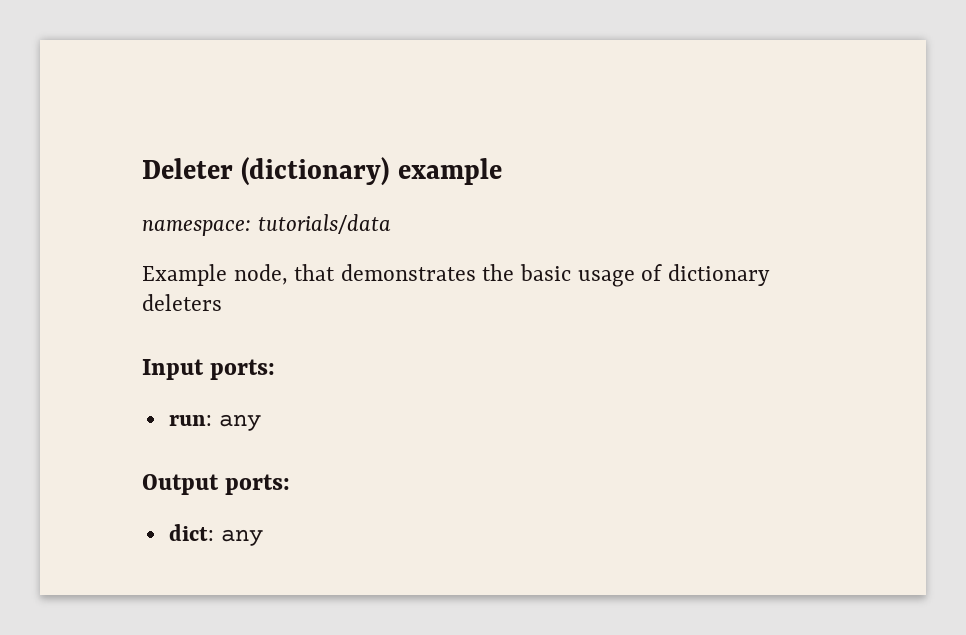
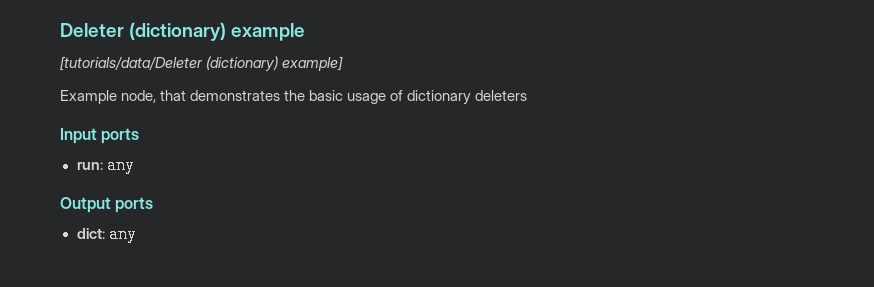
- namespace: tutorials/data
+ [tutorials/data/Deleter (dictionary) example]
- Input ports:
+ Input ports
- Output ports:
+ Output ports

